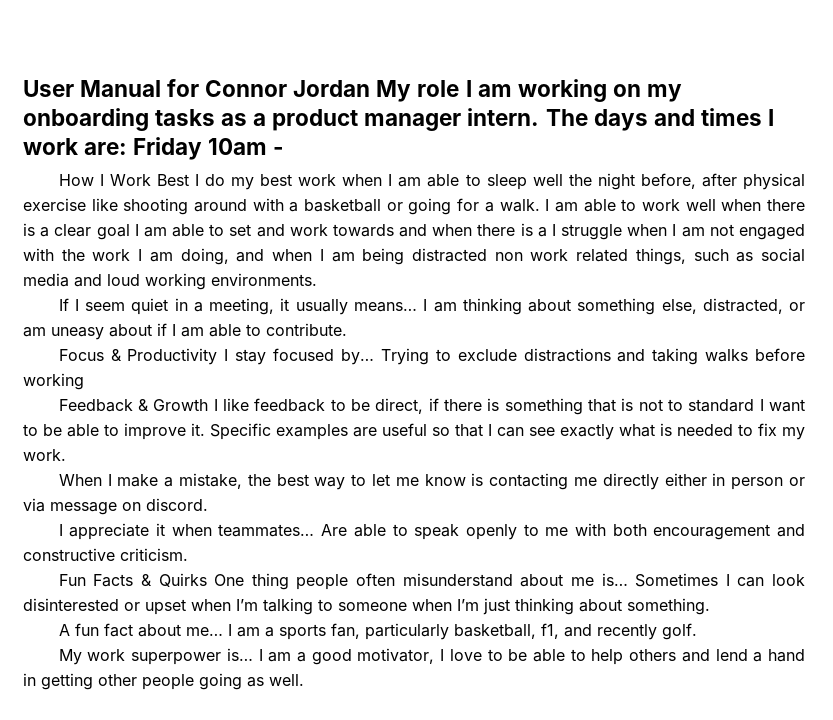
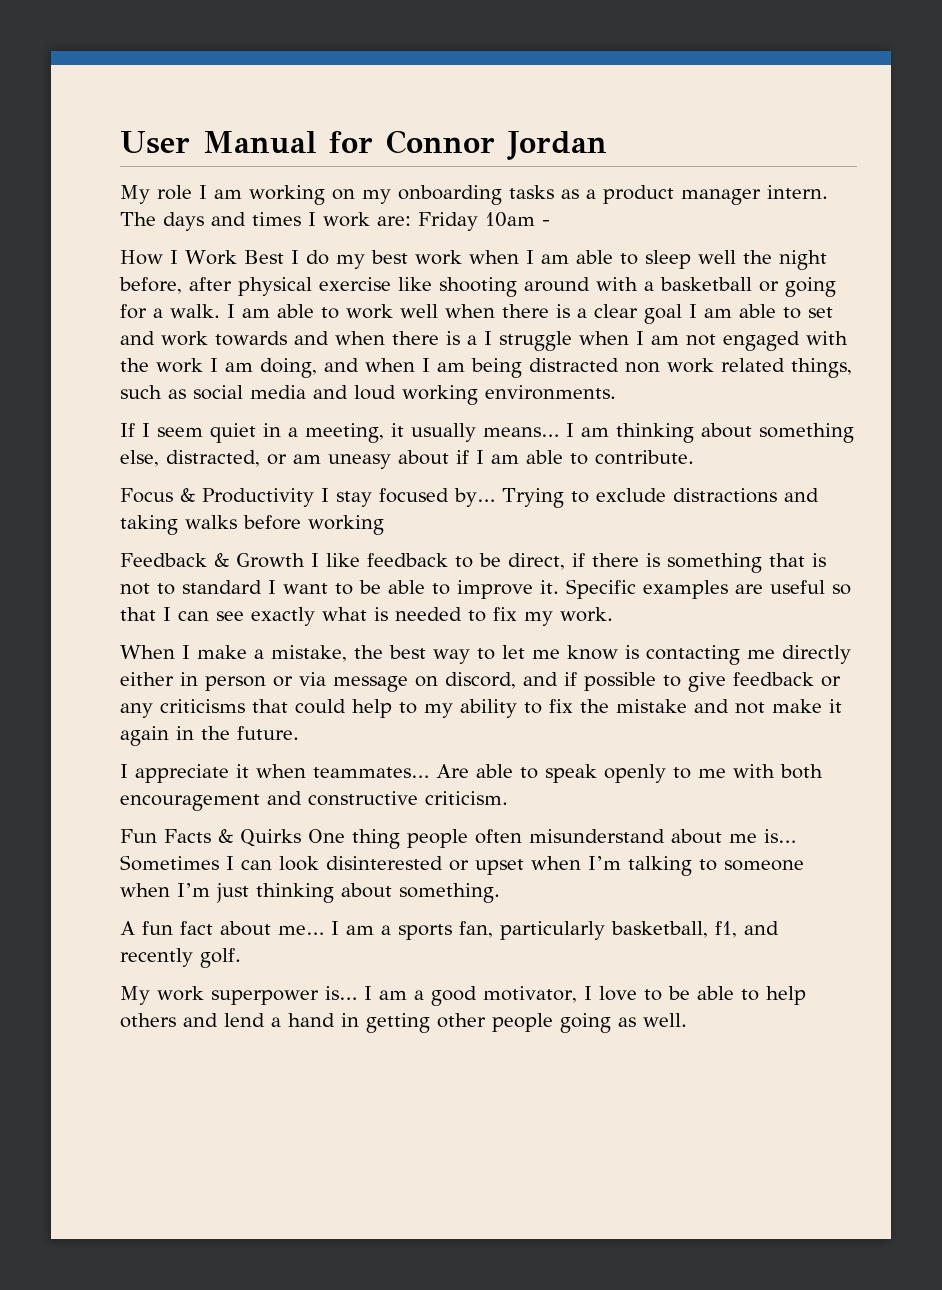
- User Manual for Connor Jordan My role I am working on my onboarding tasks as a product manager intern.
+ User Manual for Connor Jordan
+ My role I am working on my onboarding tasks as a product manager intern.
- When I make a mistake, the best way to let me know is contacting me directly either in person or via message on discord.
+ When I make a mistake, the best way to let me know is contacting me directly either in person or via message on discord, and if possible to give feedback or any criticisms that could help to my ability to fix the mistake and not make it again in the future.

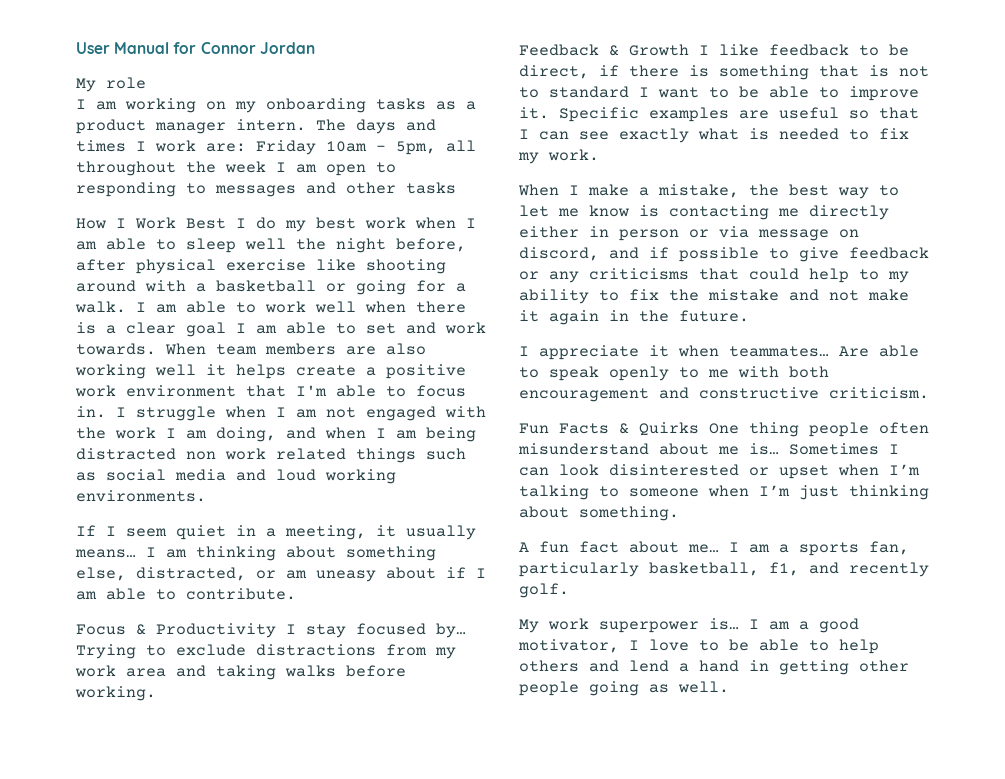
- My role I am working on my onboarding tasks as a product manager intern.
+ My role
+ I am working on my onboarding tasks as a product manager intern.
- The days and times I work are: Friday 10am -
+ The days and times I work are: Friday 10am - 5pm, all throughout the week I am open to responding to messages and other tasks
- I am able to work well when there is a clear goal I am able to set and work towards and when there is a I struggle when I am not engaged with the work I am doing, and when I am being distracted non work related things, such as social media and loud working environments.
+ I am able to work well when there is a clear goal I am able to set and work towards. When team members are also working well it helps create a positive work environment that I'm able to focus in. I struggle when I am not engaged with the work I am doing, and when I am being distracted non work related things such as social media and loud working environments.
- Trying to exclude distractions and taking walks before working
+ Trying to exclude distractions from my work area and taking walks before working.

